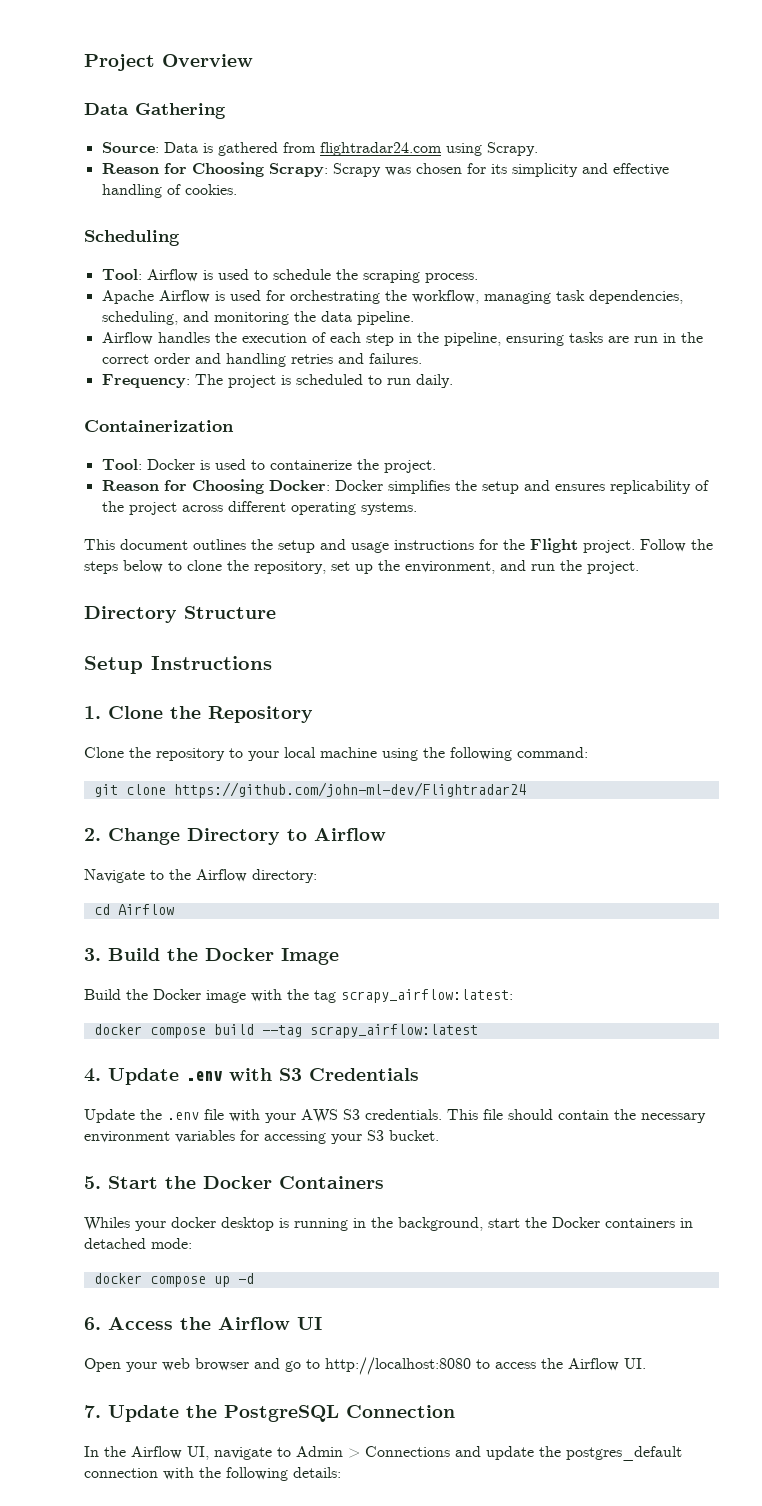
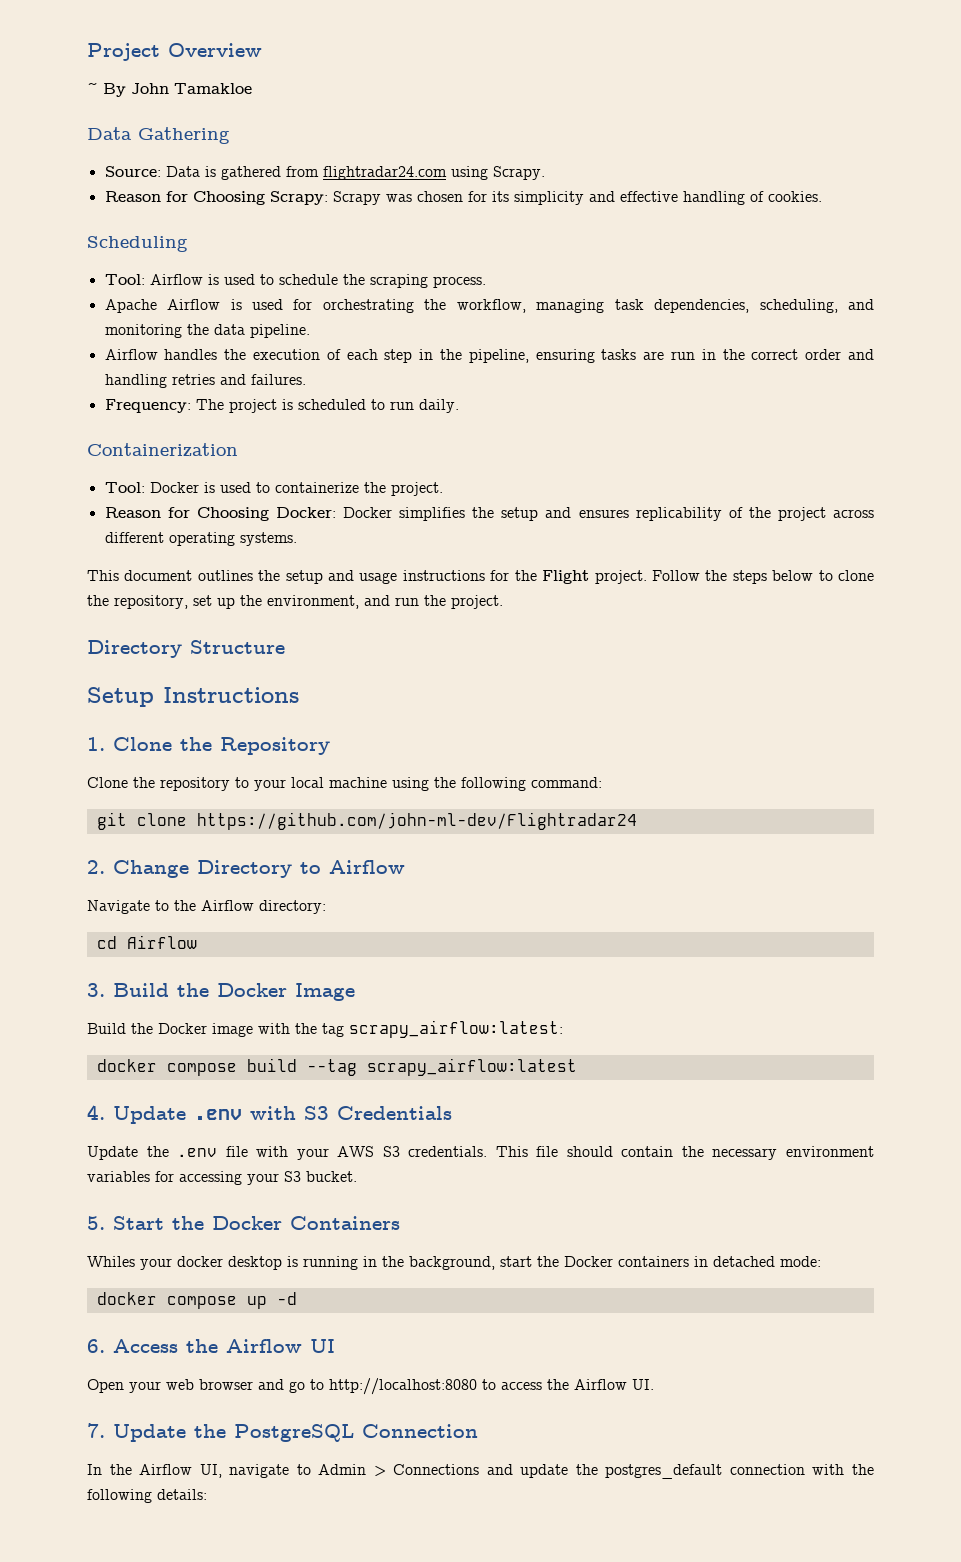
+ ~ By John Tamakloe

